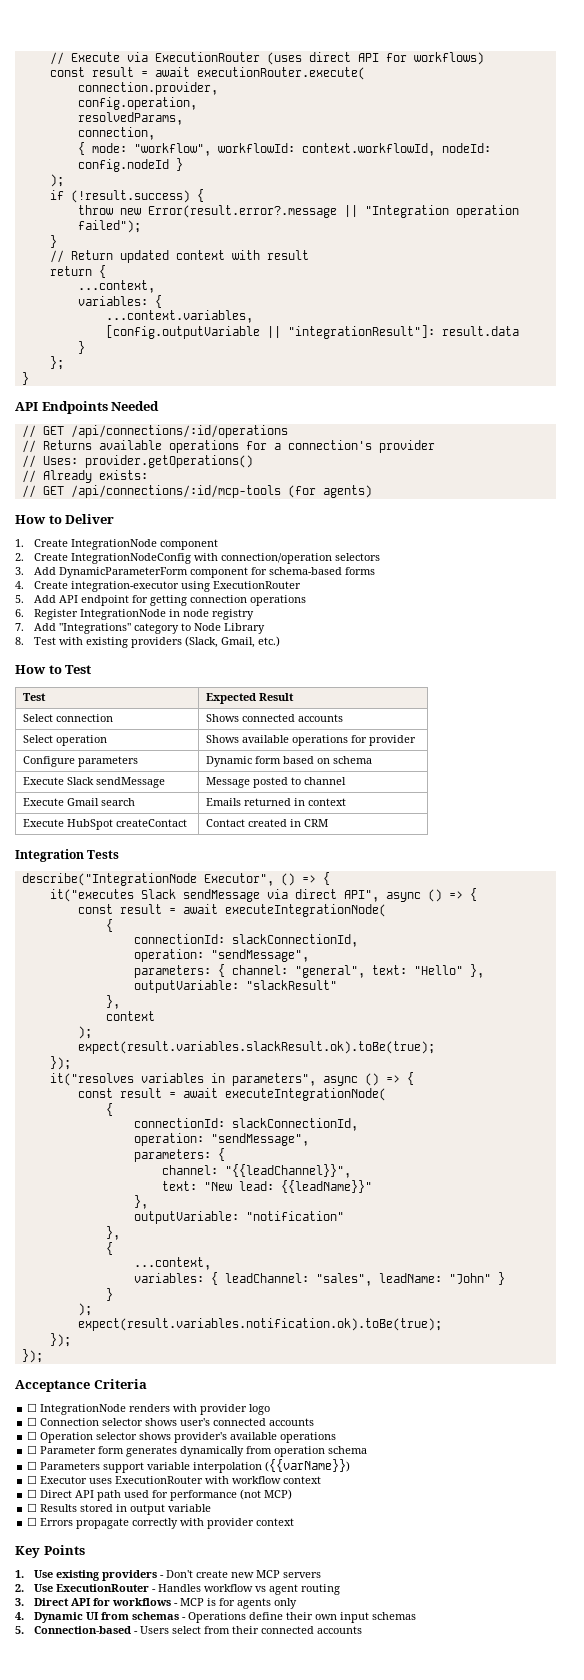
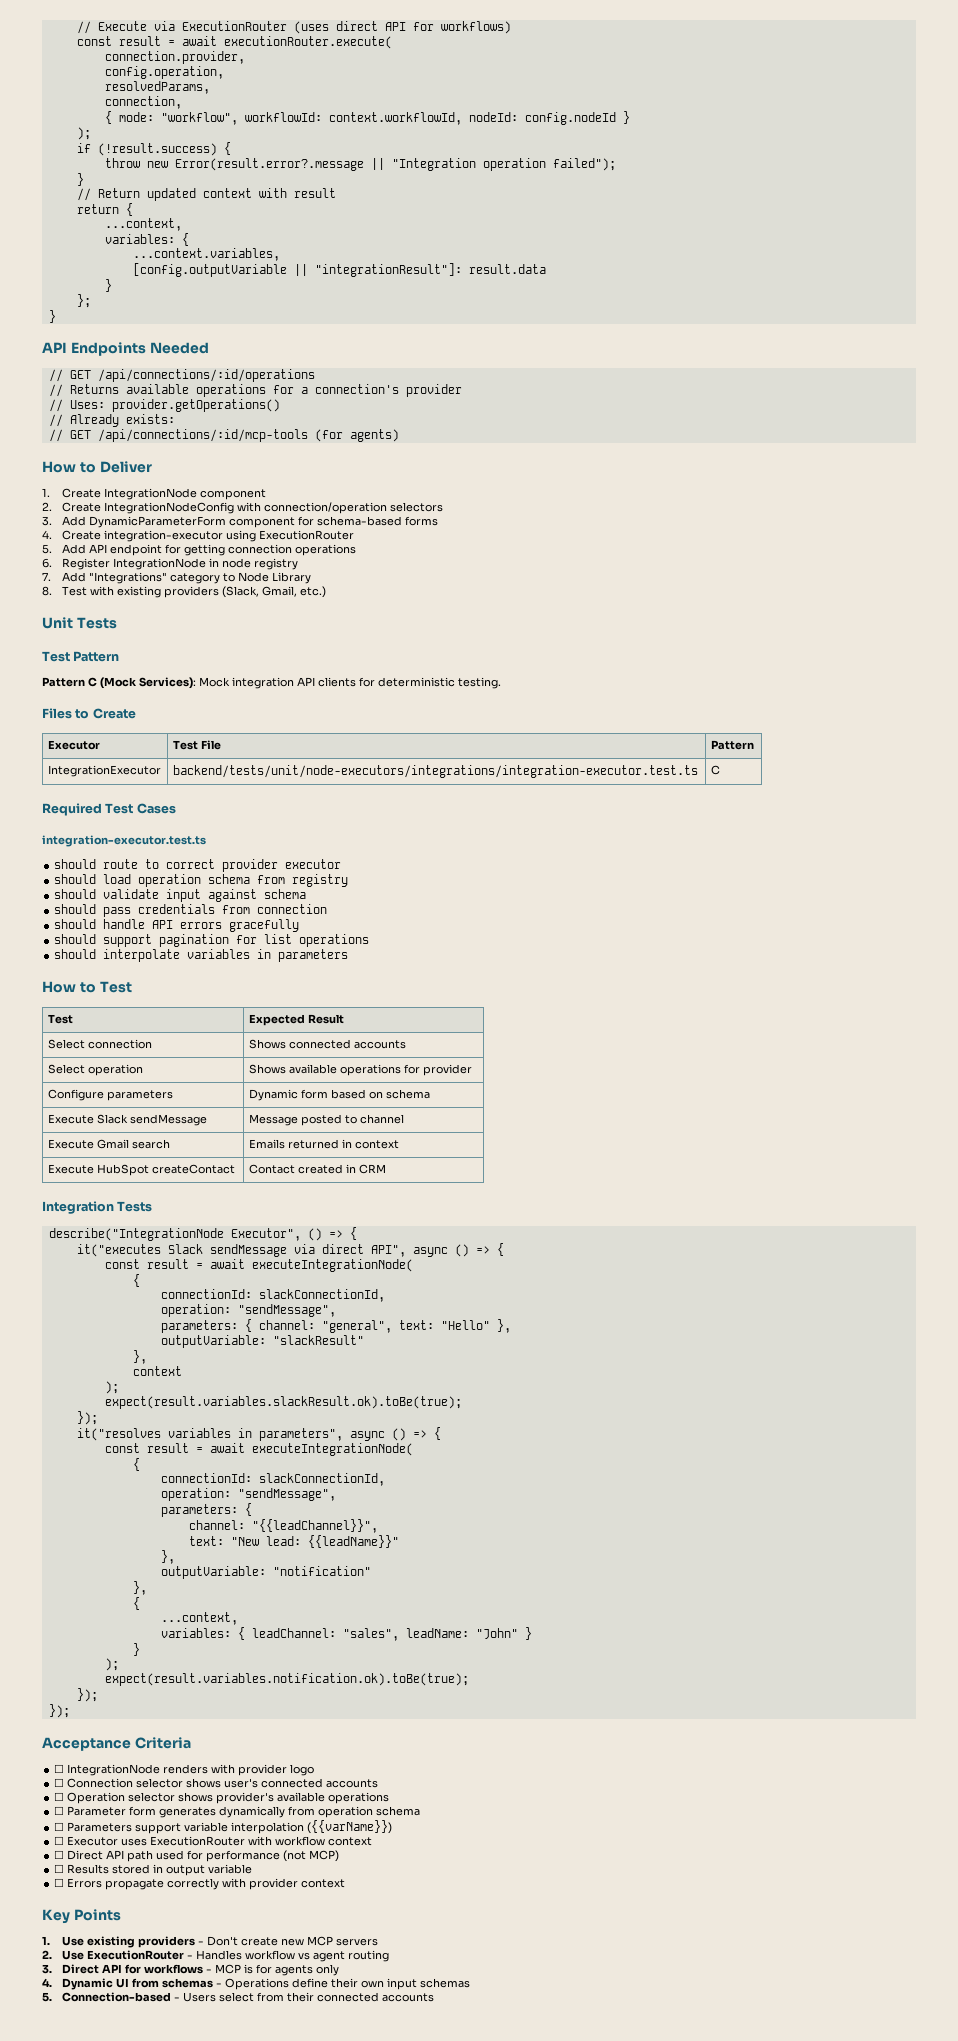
+ Unit Tests
+ Test Pattern
+ Pattern C (Mock Services): Mock integration API clients for deterministic testing.
+ Files to Create
+ Executor | Test File | Pattern
+ IntegrationExecutor | backend/tests/unit/node-executors/integrations/integration-executor.test.ts | C
+ Required Test Cases
+ integration-executor.test.ts
+ should route to correct provider executor
+ should load operation schema from registry
+ should validate input against schema
+ should pass credentials from connection
+ should handle API errors gracefully
+ should support pagination for list operations
+ should interpolate variables in parameters

